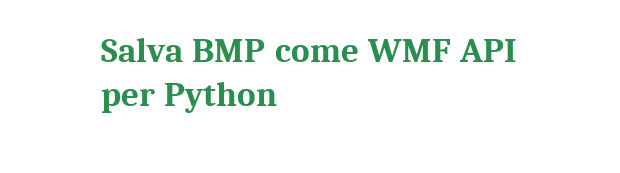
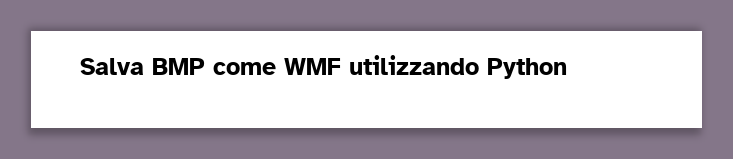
- Salva BMP come WMF API per Python
+ Salva BMP come WMF utilizzando Python

